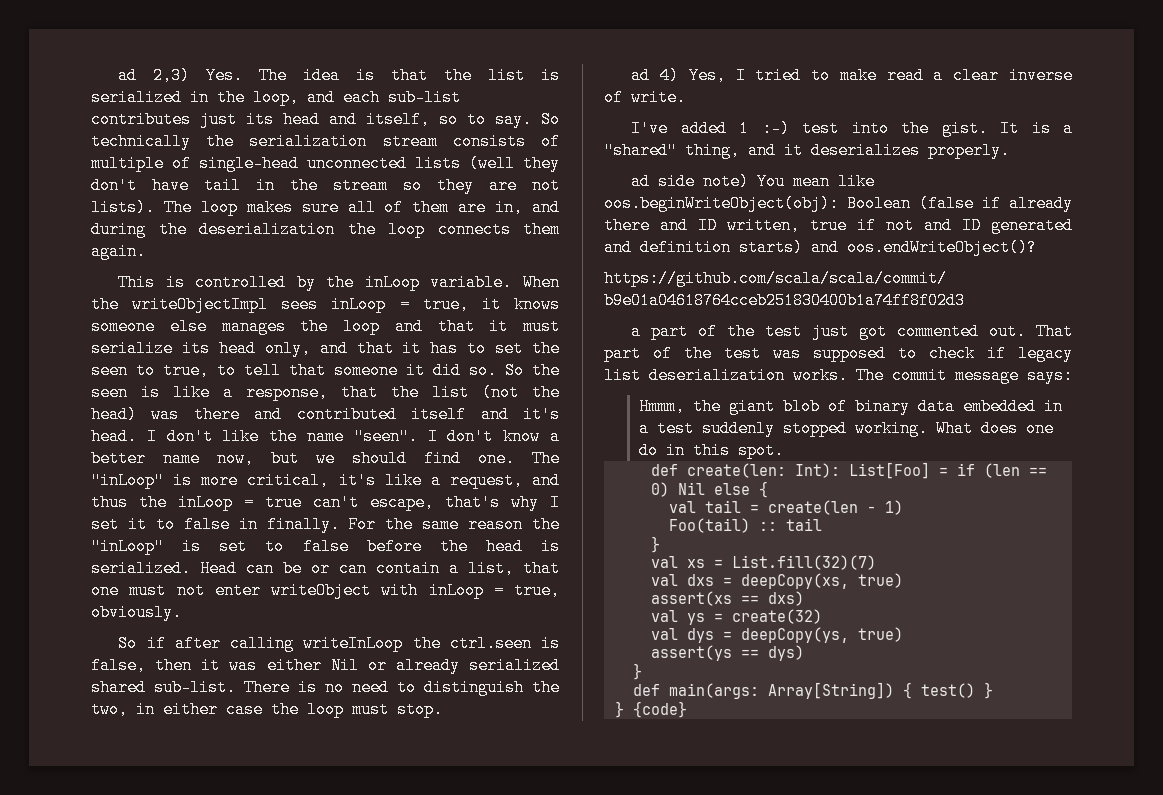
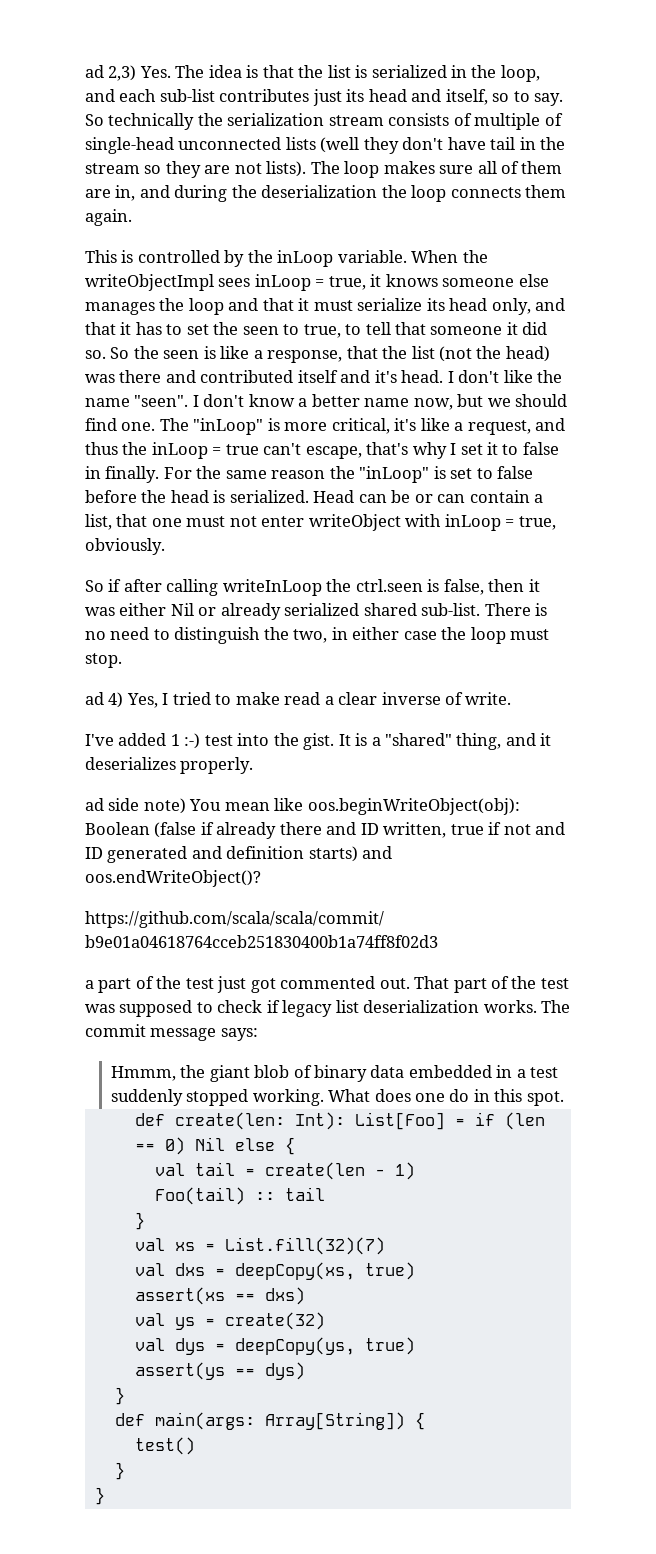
- def main(args: Array[String]) { test() }
- } {code}
+ def main(args: Array[String]) {
+ test()
+ }
+ }

